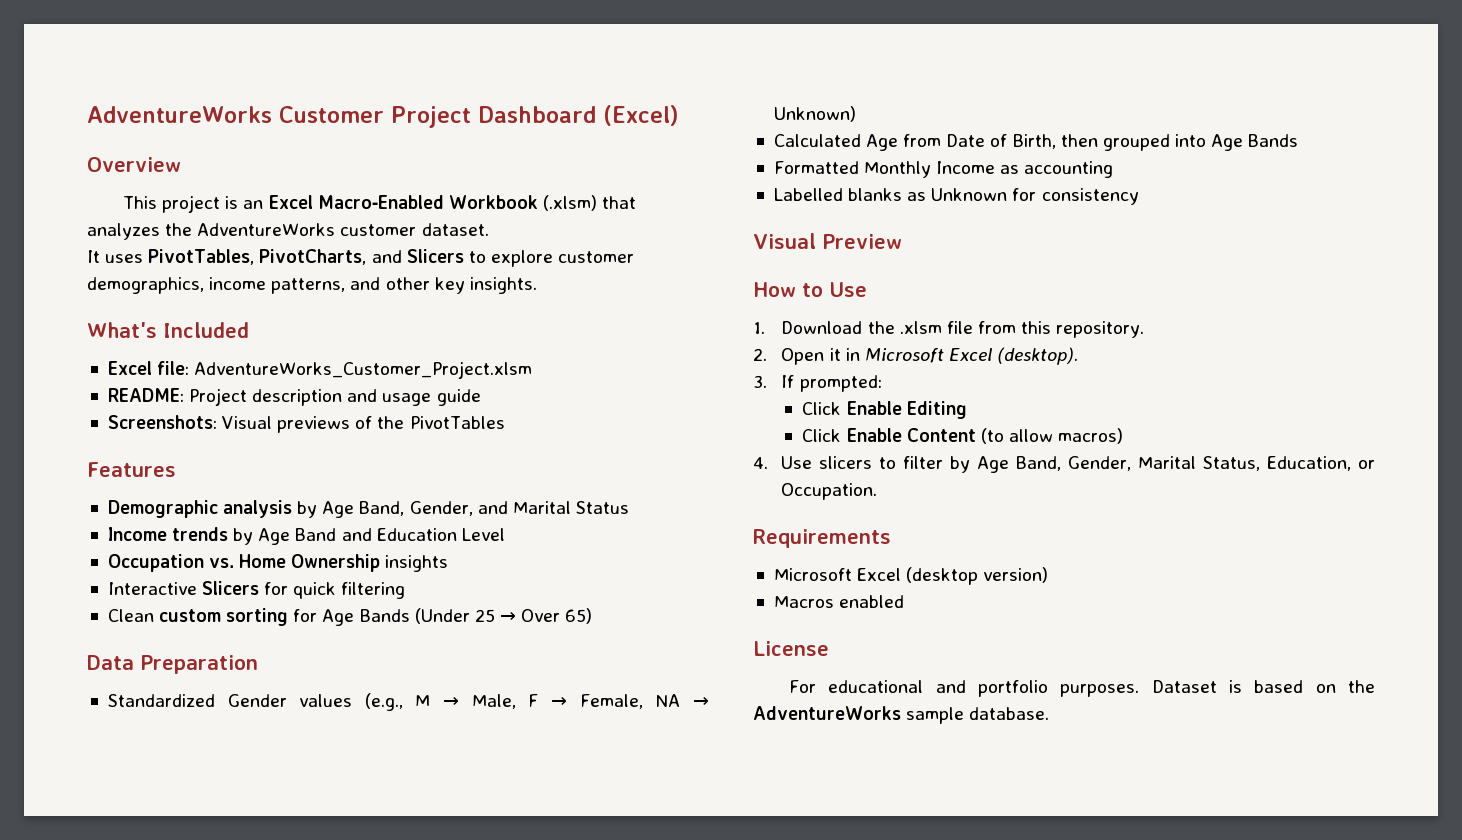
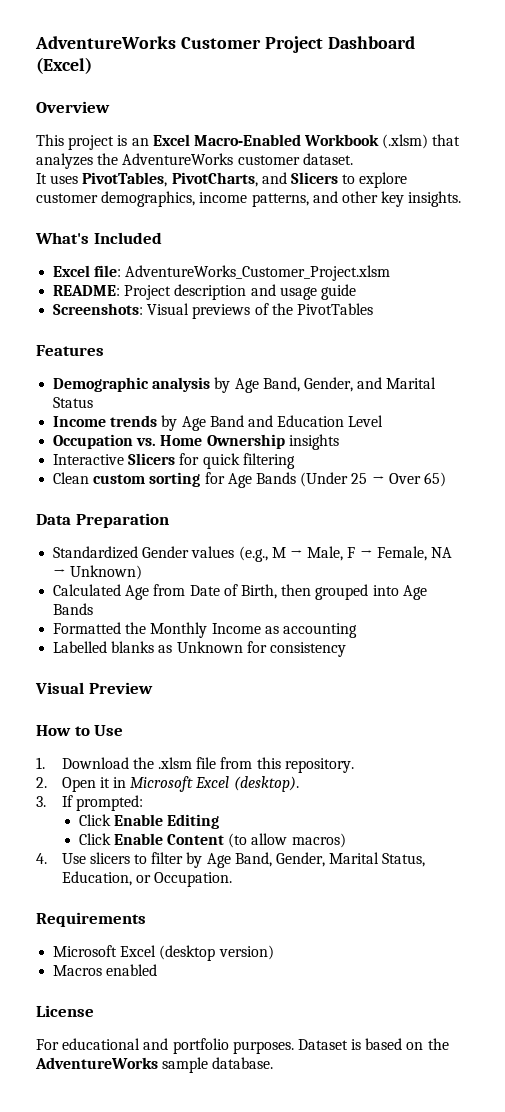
- Formatted Monthly Income as accounting
+ Formatted the Monthly Income as accounting

